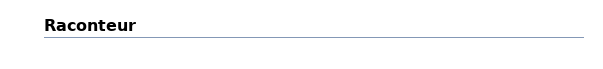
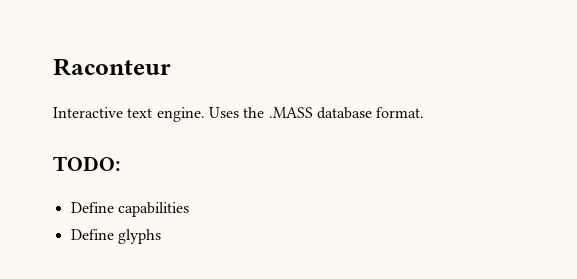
+ Interactive text engine. Uses the .MASS database format.
+ TODO:
+ Define capabilities
+ Define glyphs

